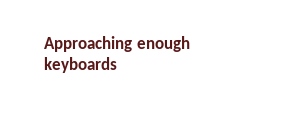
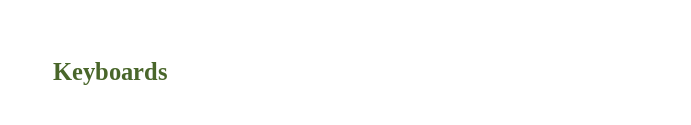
- Approaching enough keyboards
+ Keyboards

